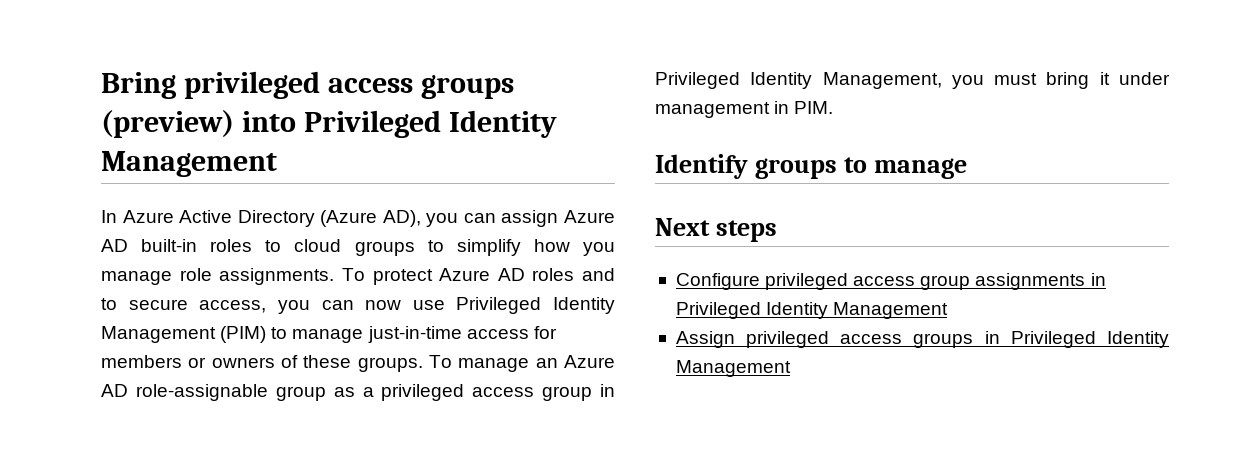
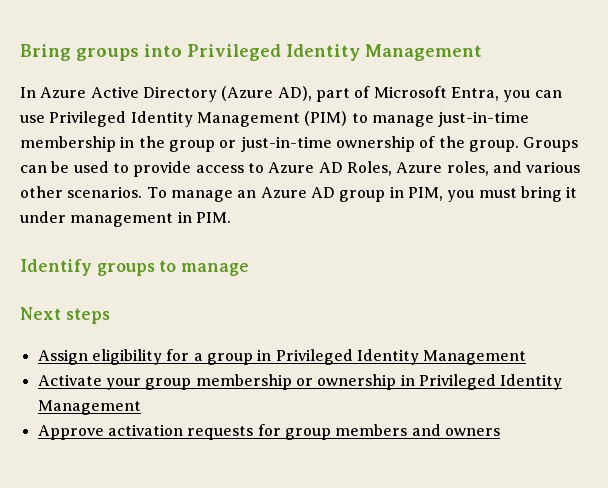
- Bring privileged access groups (preview) into Privileged Identity Management
+ Bring groups into Privileged Identity Management
- In Azure Active Directory (Azure AD), you can assign Azure AD built-in roles to cloud groups to simplify how you manage role assignments. To protect Azure AD roles and to secure access, you can now use Privileged Identity Management (PIM) to manage just-in-time access for members or owners of these groups.
+ In Azure Active Directory (Azure AD), part of Microsoft Entra, you can use Privileged Identity Management (PIM) to manage just-in-time membership in the group or just-in-time ownership of the group. Groups can be used to provide access to Azure AD Roles, Azure roles, and various other scenarios.
- To manage an Azure AD role-assignable group as a privileged access group in Privileged Identity Management, you must bring it under management in PIM.
+ To manage an Azure AD group in PIM, you must bring it under management in PIM.
- Configure privileged access group assignments in Privileged Identity Management
- Assign privileged access groups in Privileged Identity Management
+ Assign eligibility for a group in Privileged Identity Management
+ Activate your group membership or ownership in Privileged Identity Management
+ Approve activation requests for group members and owners

